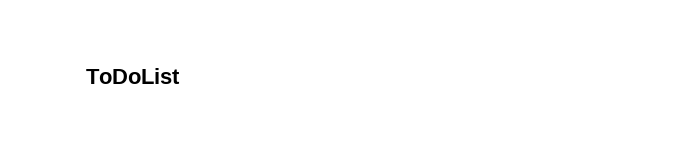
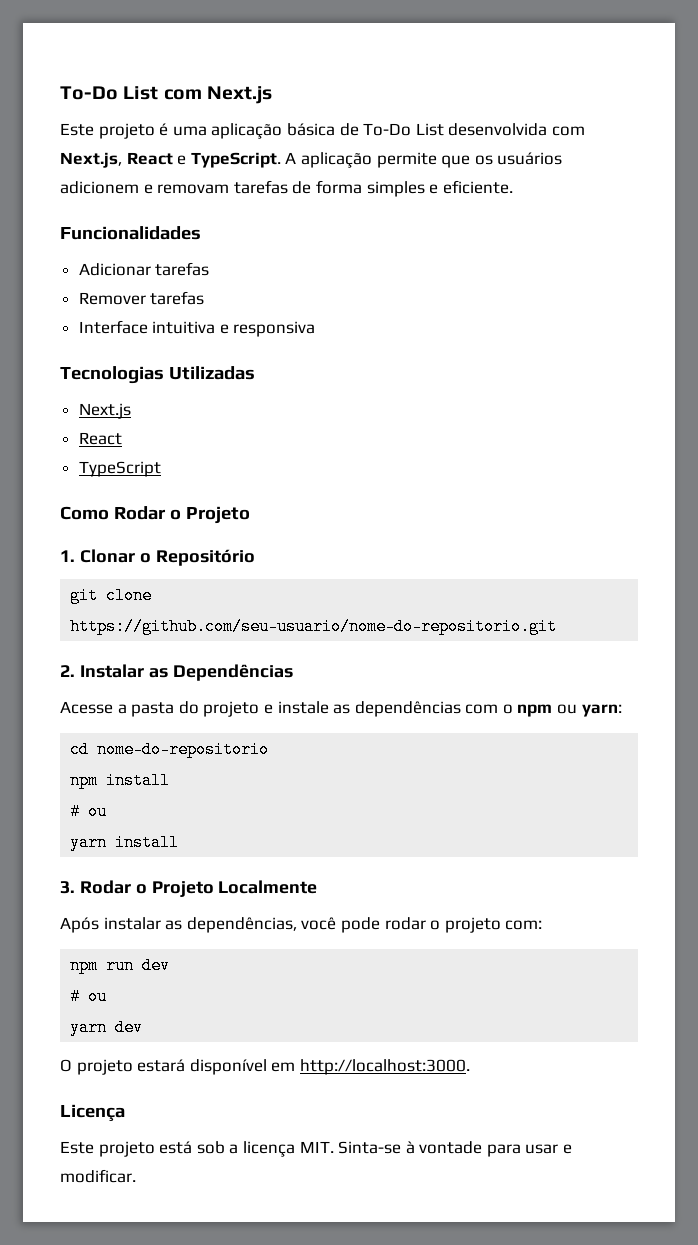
- ToDoList
+ To-Do List com Next.js
+ Este projeto é uma aplicação básica de To-Do List desenvolvida com Next.js, React e TypeScript. A aplicação permite que os usuários adicionem e removam tarefas de forma simples e eficiente.
+ Funcionalidades
+ Adicionar tarefas
+ Remover tarefas
+ Interface intuitiva e responsiva
+ Tecnologias Utilizadas
+ Next.js
+ React
+ TypeScript
+ Como Rodar o Projeto
+ 1. Clonar o Repositório
+ git clone https://github.com/seu-usuario/nome-do-repositorio.git
+ 2. Instalar as Dependências
+ Acesse a pasta do projeto e instale as dependências com o npm ou yarn:
+ cd nome-do-repositorio
+ npm install
+ # ou
+ yarn install
+ 3. Rodar o Projeto Localmente
+ Após instalar as dependências, você pode rodar o projeto com:
+ npm run dev
+ # ou
+ yarn dev
+ O projeto estará disponível em http://localhost:3000.
+ Licença
+ Este projeto está sob a licença MIT. Sinta-se à vontade para usar e modificar.

